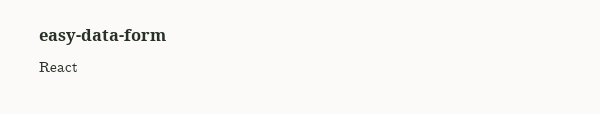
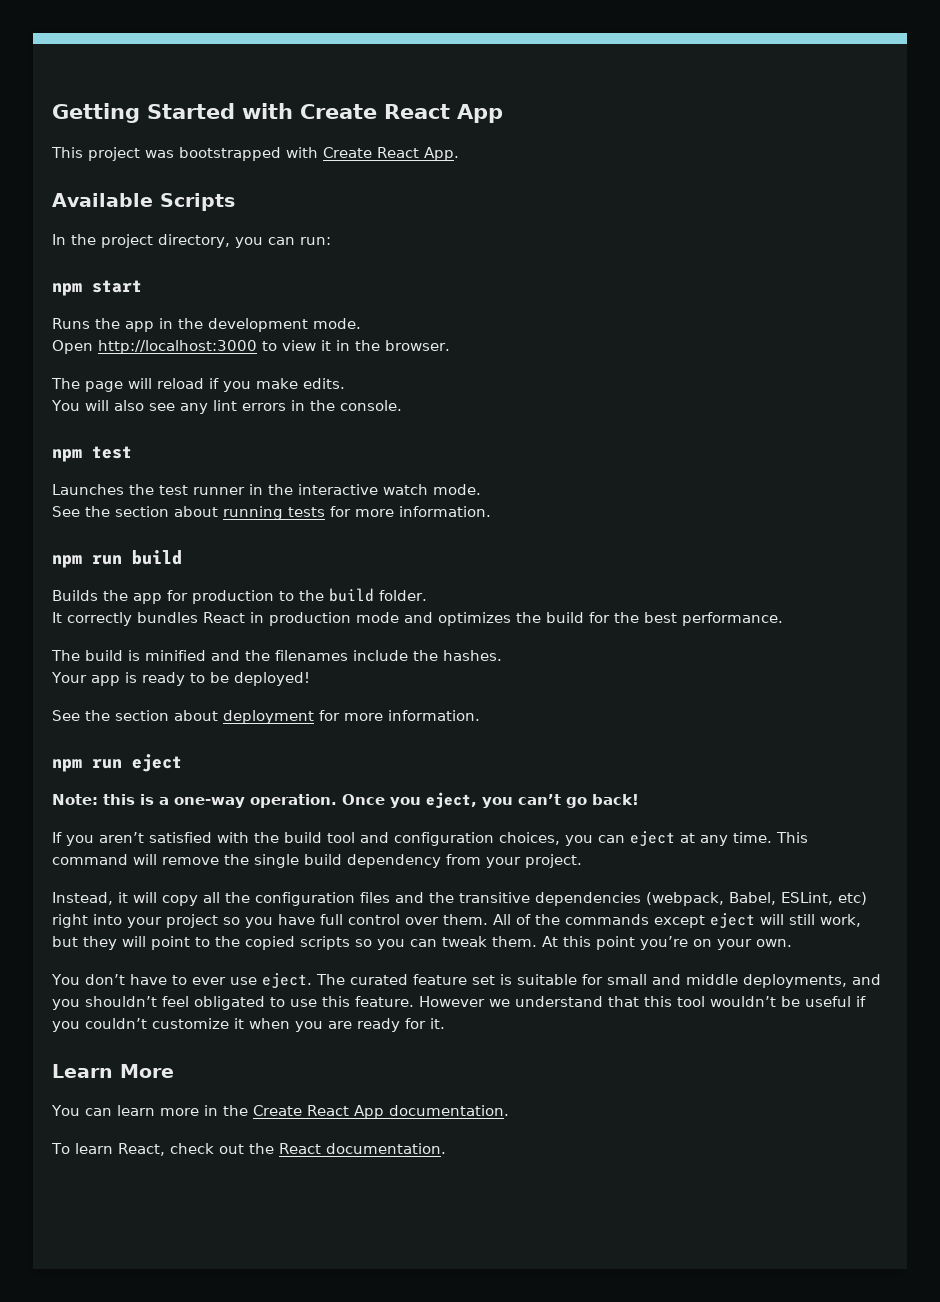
- easy-data-form
- React
+ Getting Started with Create React App
+ This project was bootstrapped with Create React App.
+ Available Scripts
+ In the project directory, you can run:
+ npm start
+ Runs the app in the development mode.
+ Open http://localhost:3000 to view it in the browser.
+ The page will reload if you make edits.
+ You will also see any lint errors in the console.
+ npm test
+ Launches the test runner in the interactive watch mode.
+ See the section about running tests for more information.
+ npm run build
+ Builds the app for production to the build folder.
+ It correctly bundles React in production mode and optimizes the build for the best performance.
+ The build is minified and the filenames include the hashes.
+ Your app is ready to be deployed!
+ See the section about deployment for more information.
+ npm run eject
+ Note: this is a one-way operation. Once you eject, you can’t go back!
+ If you aren’t satisfied with the build tool and configuration choices, you can eject at any time. This command will remove the single build dependency from your project.
+ Instead, it will copy all the configuration files and the transitive dependencies (webpack, Babel, ESLint, etc) right into your project so you have full control over them. All of the commands except eject will still work, but they will point to the copied scripts so you can tweak them. At this point you’re on your own.
+ You don’t have to ever use eject. The curated feature set is suitable for small and middle deployments, and you shouldn’t feel obligated to use this feature. However we understand that this tool wouldn’t be useful if you couldn’t customize it when you are ready for it.
+ Learn More
+ You can learn more in the Create React App documentation.
+ To learn React, check out the React documentation.

